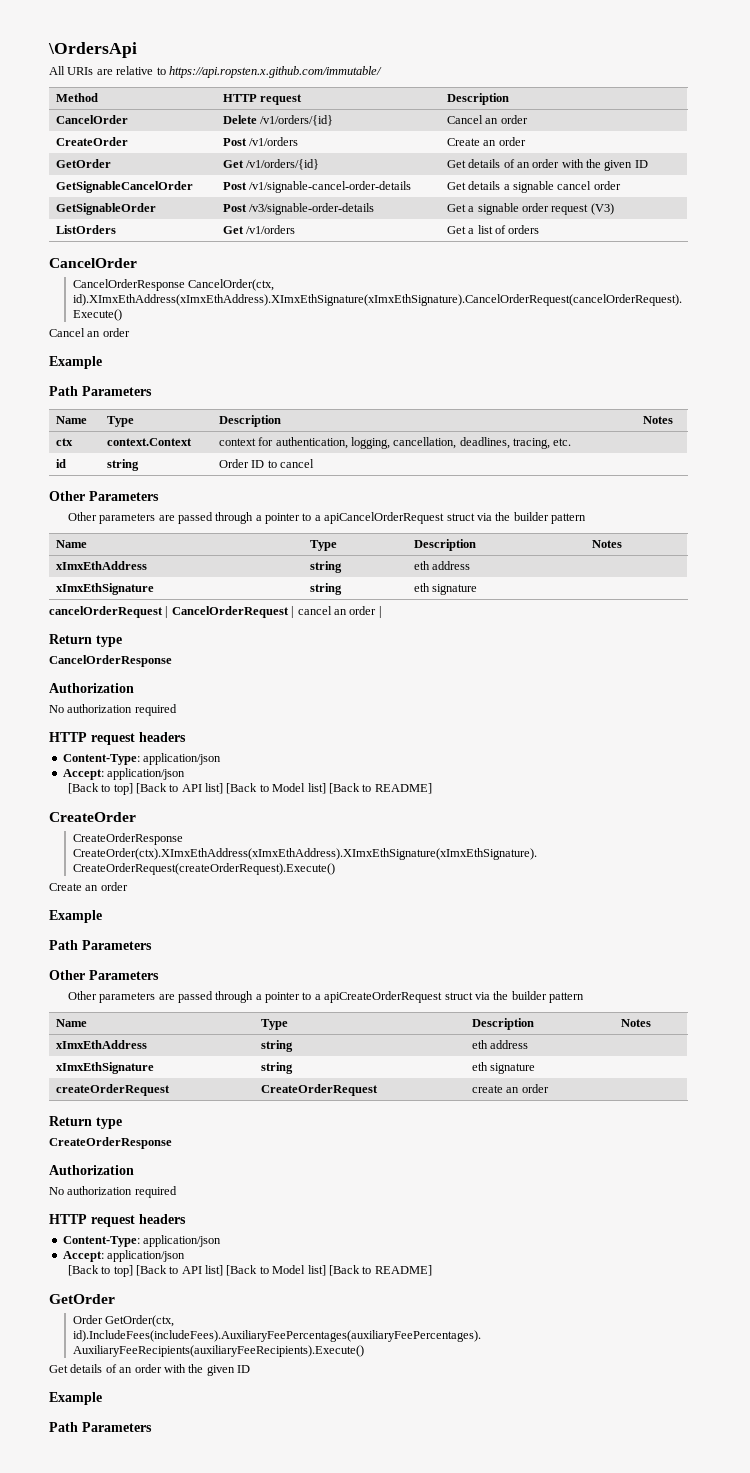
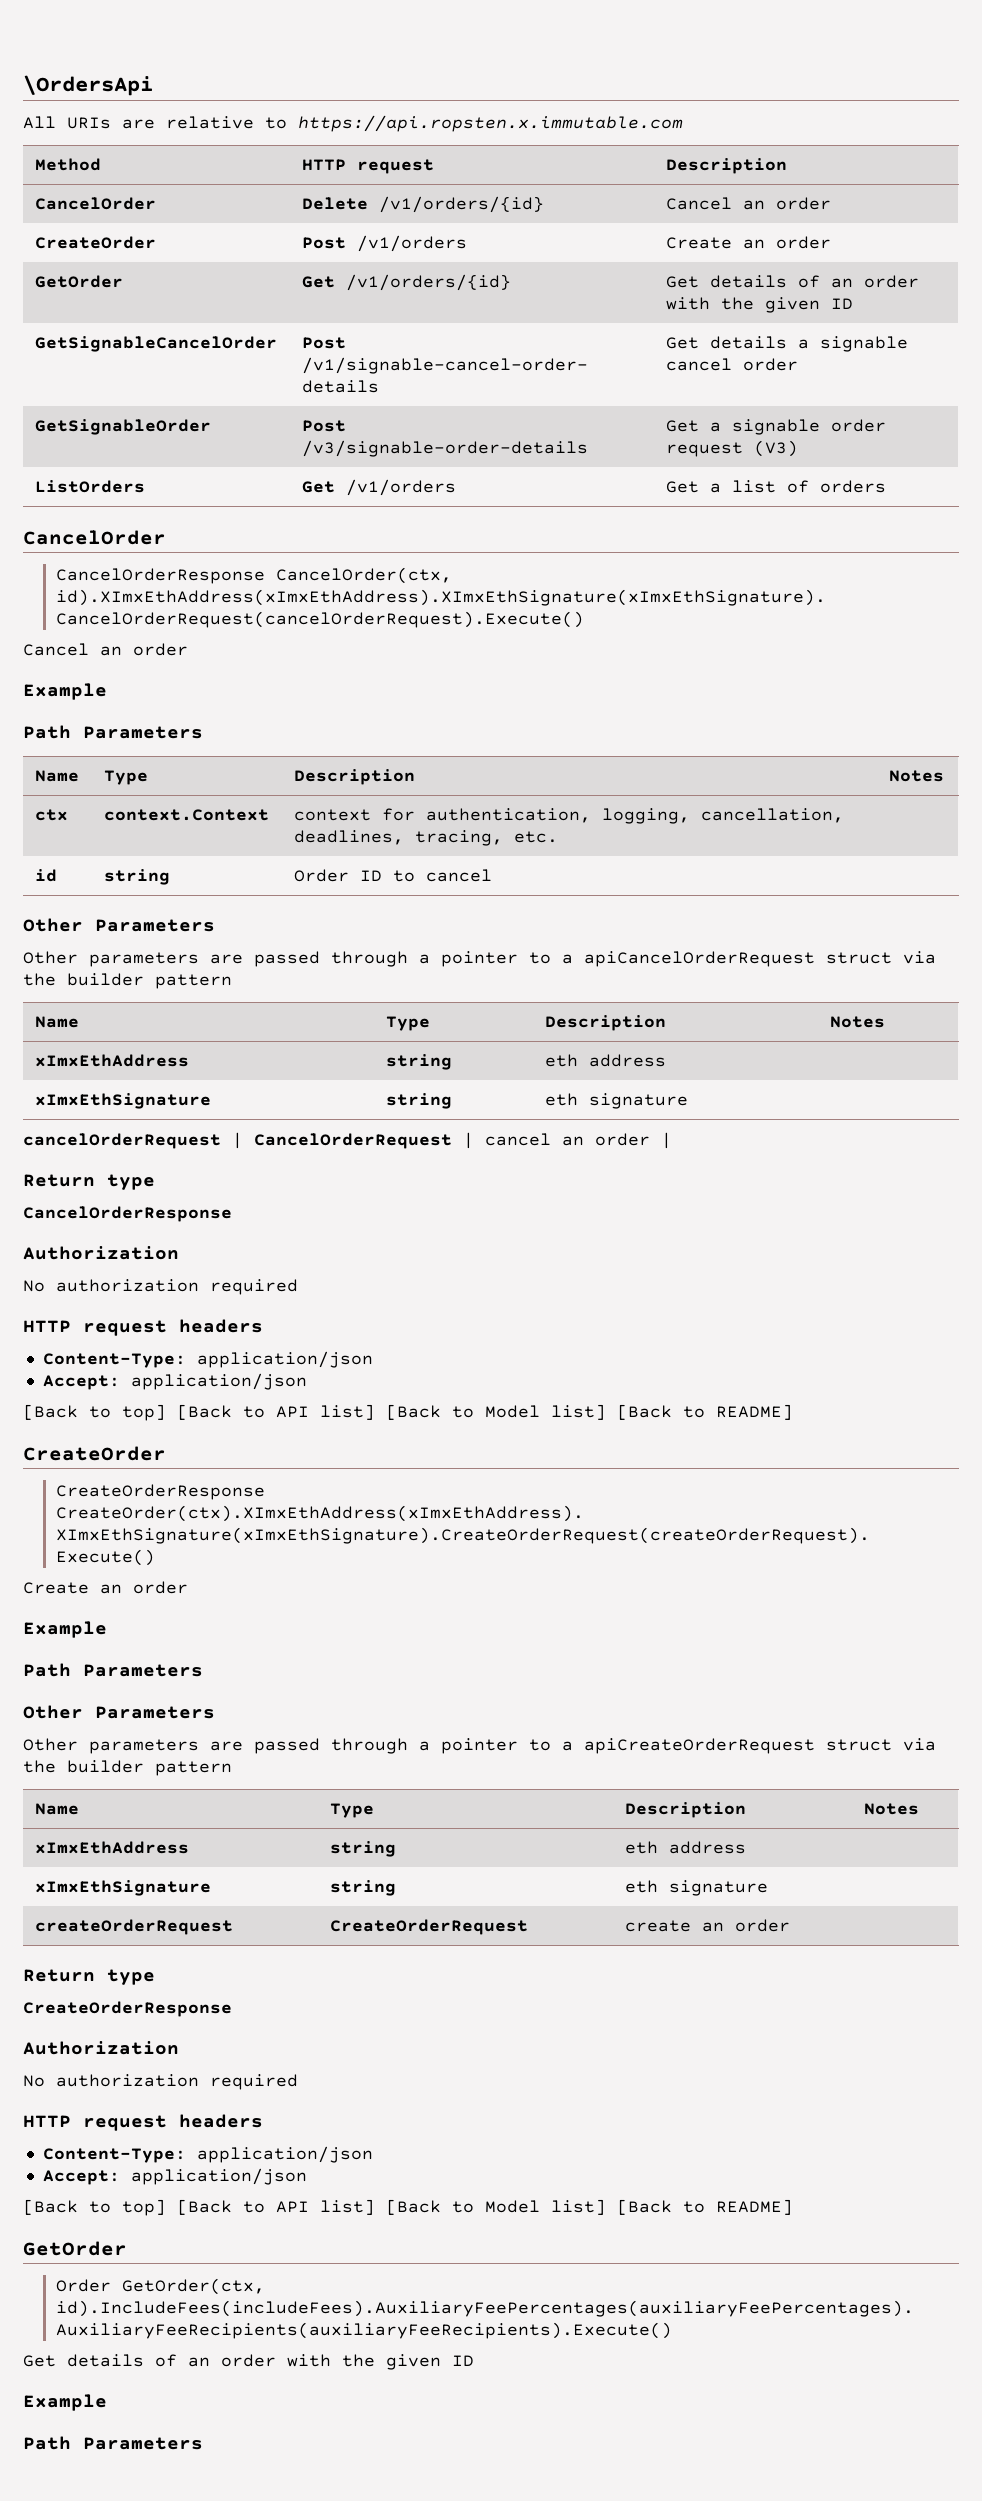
- All URIs are relative to https://api.ropsten.x.github.com/immutable/
+ All URIs are relative to https://api.ropsten.x.immutable.com

